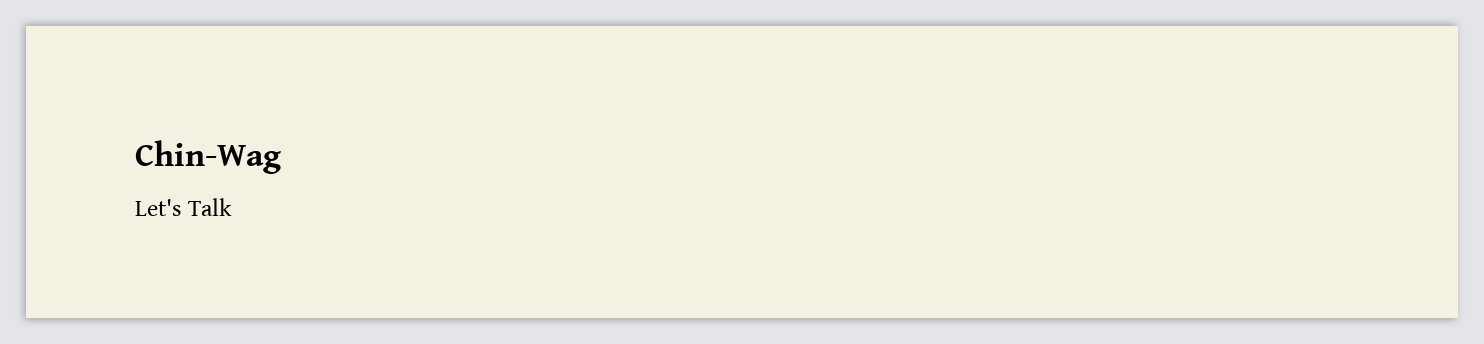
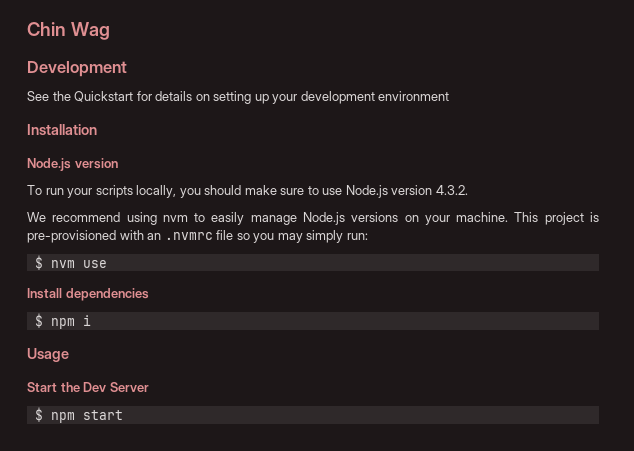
- Chin-Wag
- Let's Talk
+ Chin Wag
+ Development
+ See the Quickstart for details on setting up your development environment
+ Installation
+ Node.js version
+ To run your scripts locally, you should make sure to use Node.js version 4.3.2.
+ We recommend using nvm to easily manage Node.js versions on your machine. This project is pre-provisioned with an .nvmrc file so you may simply run:
+ $ nvm use
+ Install dependencies
+ $ npm i
+ Usage
+ Start the Dev Server
+ $ npm start

